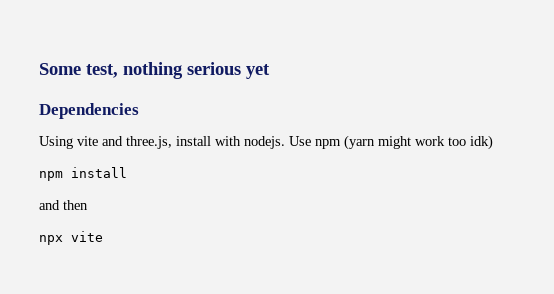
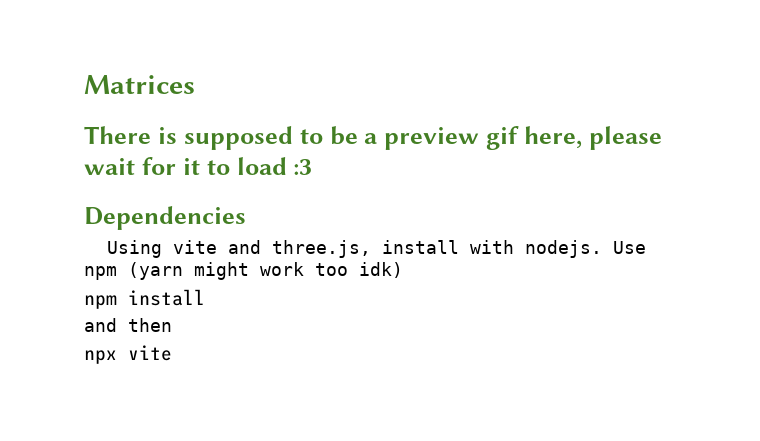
- Some test, nothing serious yet
+ Matrices
+ There is supposed to be a preview gif here, please wait for it to load :3

